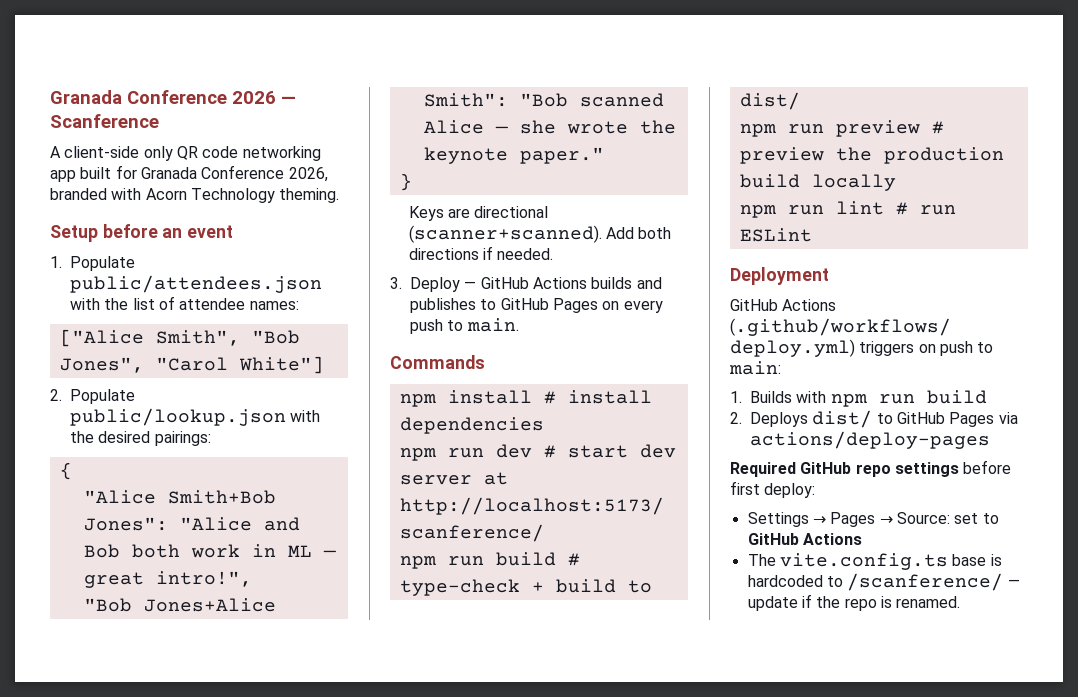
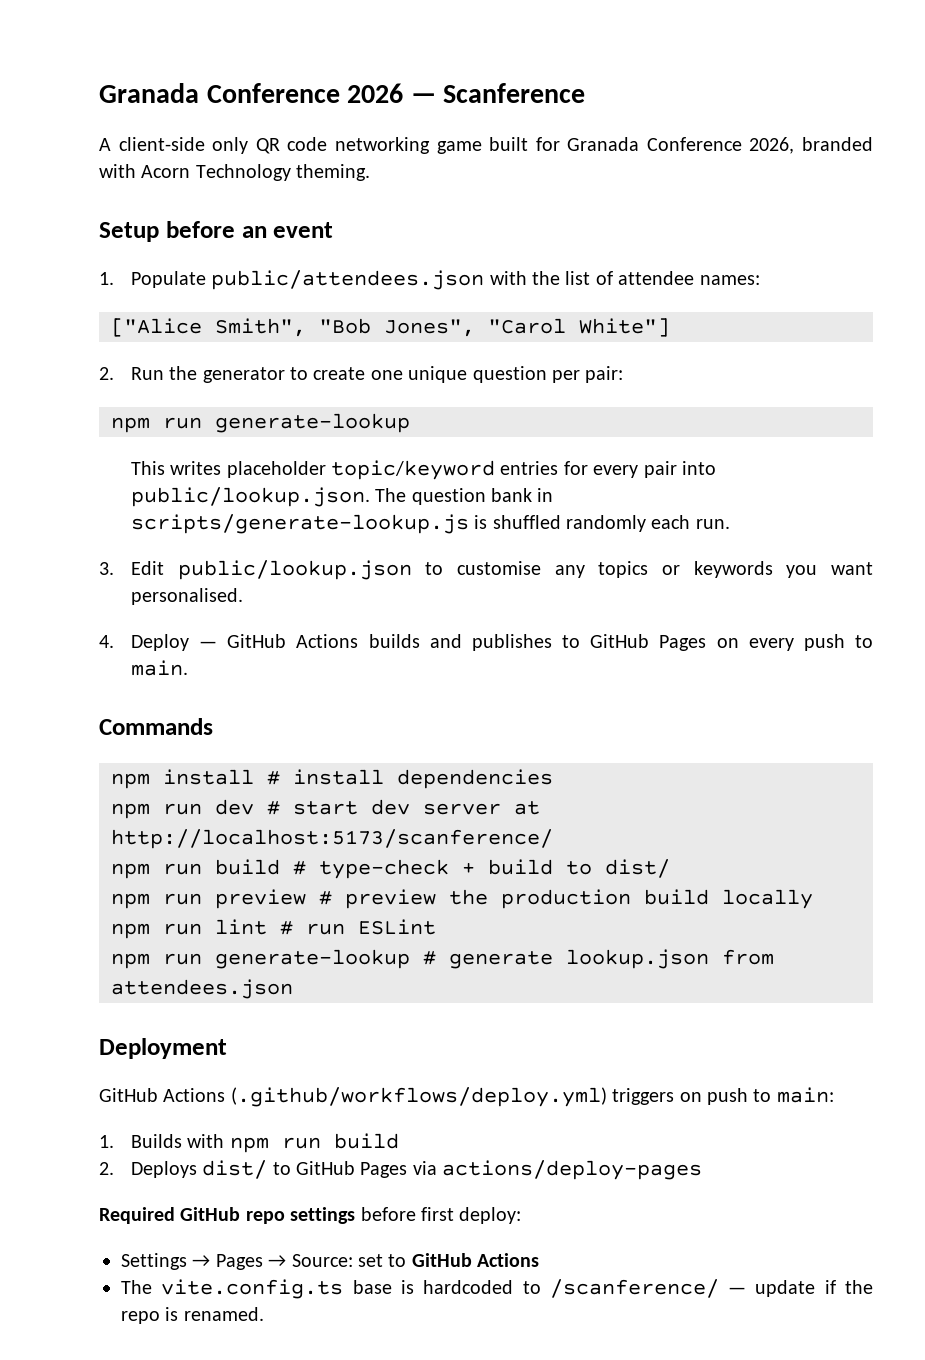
- A client-side only QR code networking app built for Granada Conference 2026, branded with Acorn Technology theming.
+ A client-side only QR code networking game built for Granada Conference 2026, branded with Acorn Technology theming.
- 2. Populate public/lookup.json with the desired pairings:
- {
- "Alice Smith+Bob Jones": "Alice and Bob both work in ML — great intro!",
- "Bob Jones+Alice Smith": "Bob scanned Alice — she wrote the keynote paper."
- }
- Keys are directional (scanner+scanned). Add both directions if needed.
- 3. Deploy — GitHub Actions builds and publishes to GitHub Pages on every push to main.
+ 2. Run the generator to create one unique question per pair:
+ npm run generate-lookup
+ This writes placeholder topic/keyword entries for every pair into public/lookup.json. The question bank in scripts/generate-lookup.js is shuffled randomly each run.
+ 3. Edit public/lookup.json to customise any topics or keywords you want personalised.
+ 4. Deploy — GitHub Actions builds and publishes to GitHub Pages on every push to main.
+ npm run generate-lookup # generate lookup.json from attendees.json

